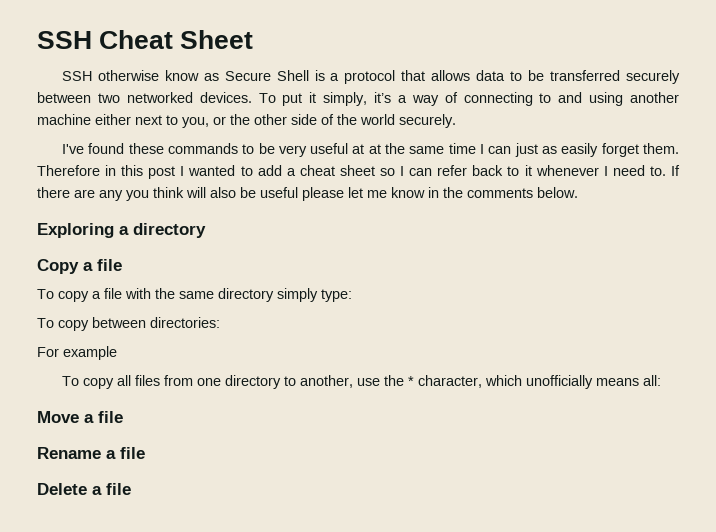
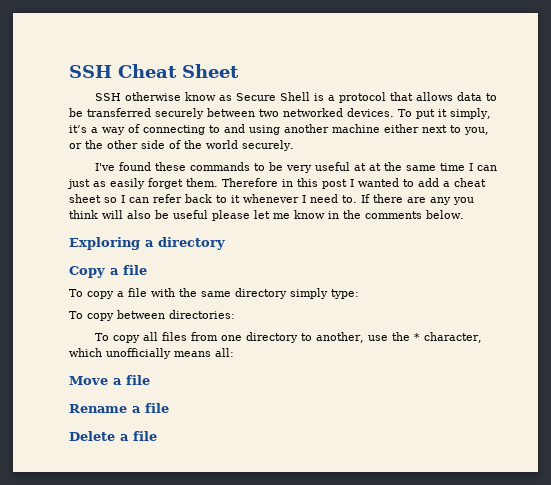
- For example

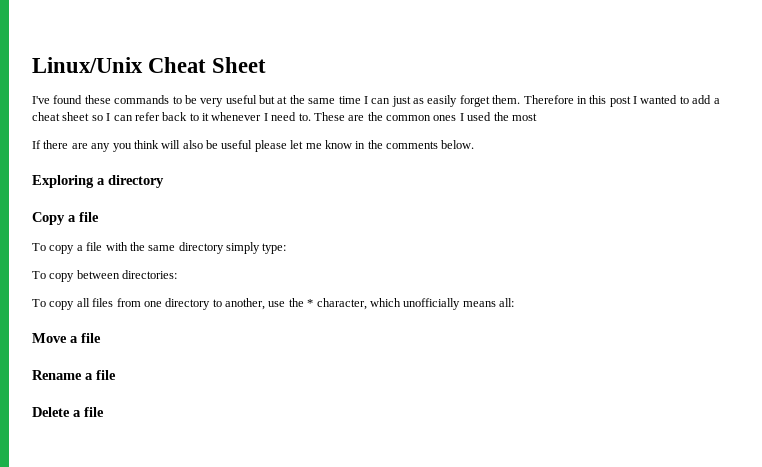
- SSH Cheat Sheet
+ Linux/Unix Cheat Sheet
- SSH otherwise know as Secure Shell is a protocol that allows data to be transferred securely between two networked devices. To put it simply, it’s a way of connecting to and using another machine either next to you, or the other side of the world securely.
- I've found these commands to be very useful at at the same time I can just as easily forget them.
+ I've found these commands to be very useful but at the same time I can just as easily forget them.
- Therefore in this post I wanted to add a cheat sheet so I can refer back to it whenever I need to. If there are any you think will also be useful please let me know in the comments below.
+ Therefore in this post I wanted to add a cheat sheet so I can refer back to it whenever I need to. These are the common ones I used the most
+ If there are any you think will also be useful please let me know in the comments below.

